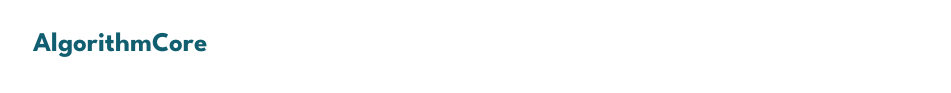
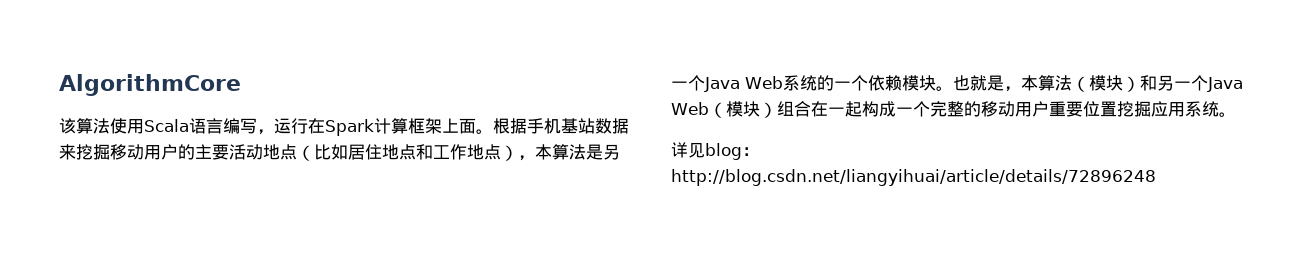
+ 该算法使用Scala语言编写，运行在Spark计算框架上面。根据手机基站数据来挖掘移动用户的主要活动地点（比如居住地点和工作地点），本算法是另一个Java Web系统的一个依赖模块。也就是，本算法（模块）和另一个Java Web（模块）组合在一起构成一个完整的移动用户重要位置挖掘应用系统。
+ 详见blog：http://blog.csdn.net/liangyihuai/article/details/72896248

